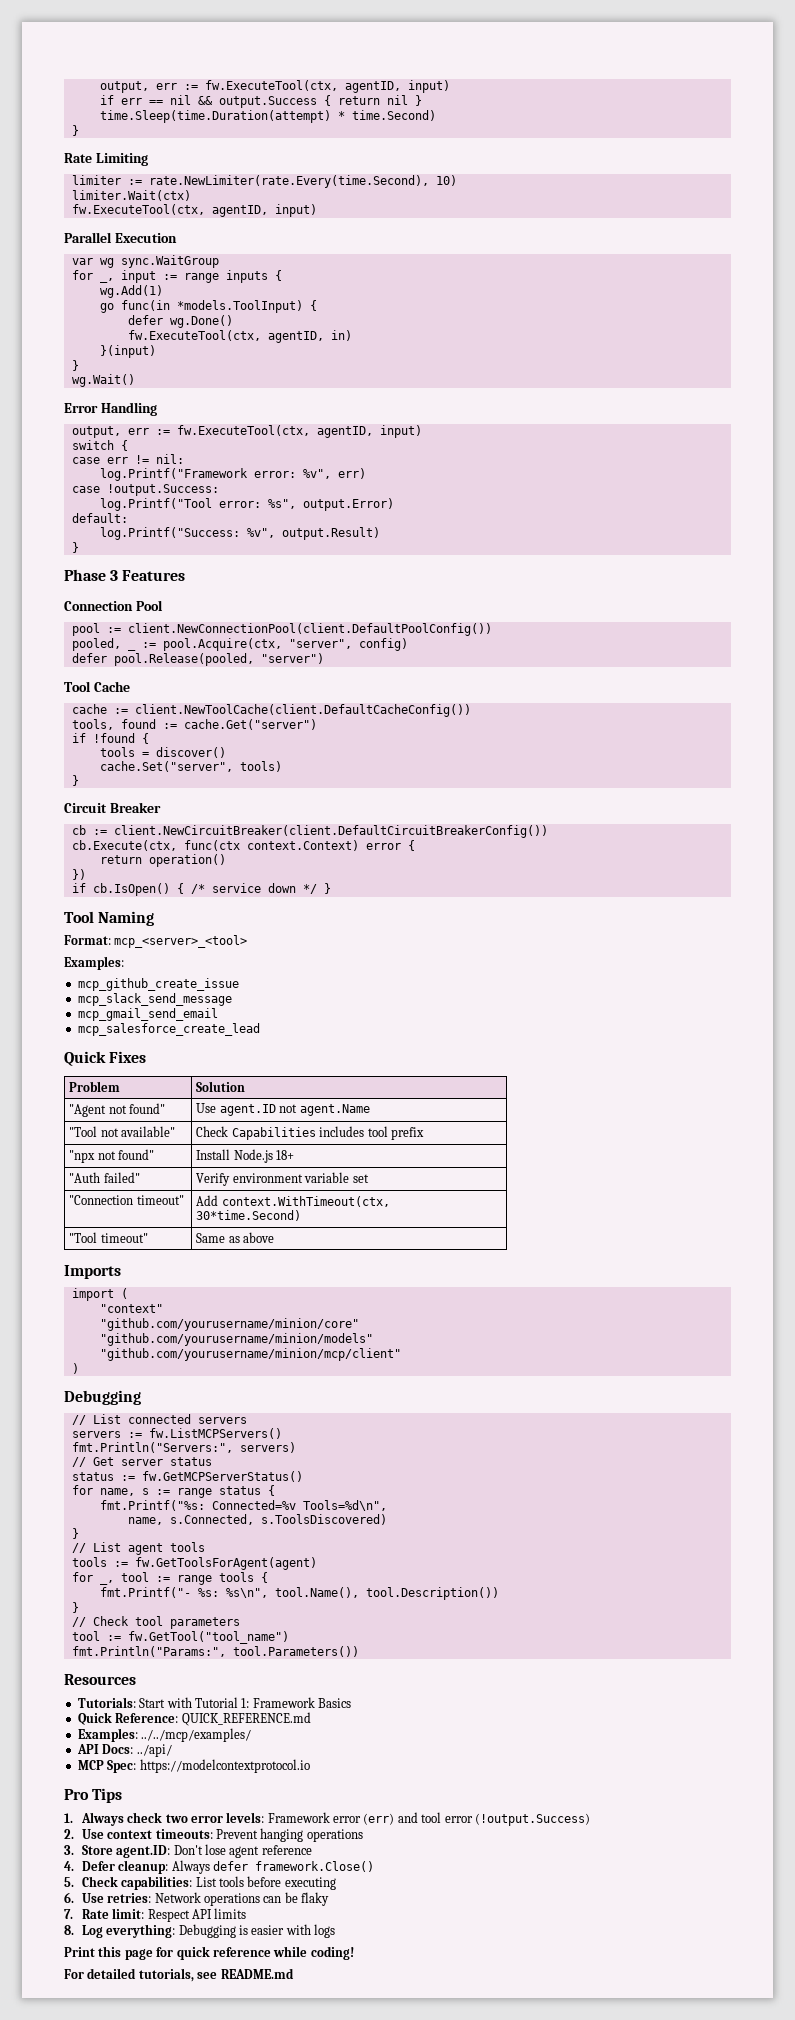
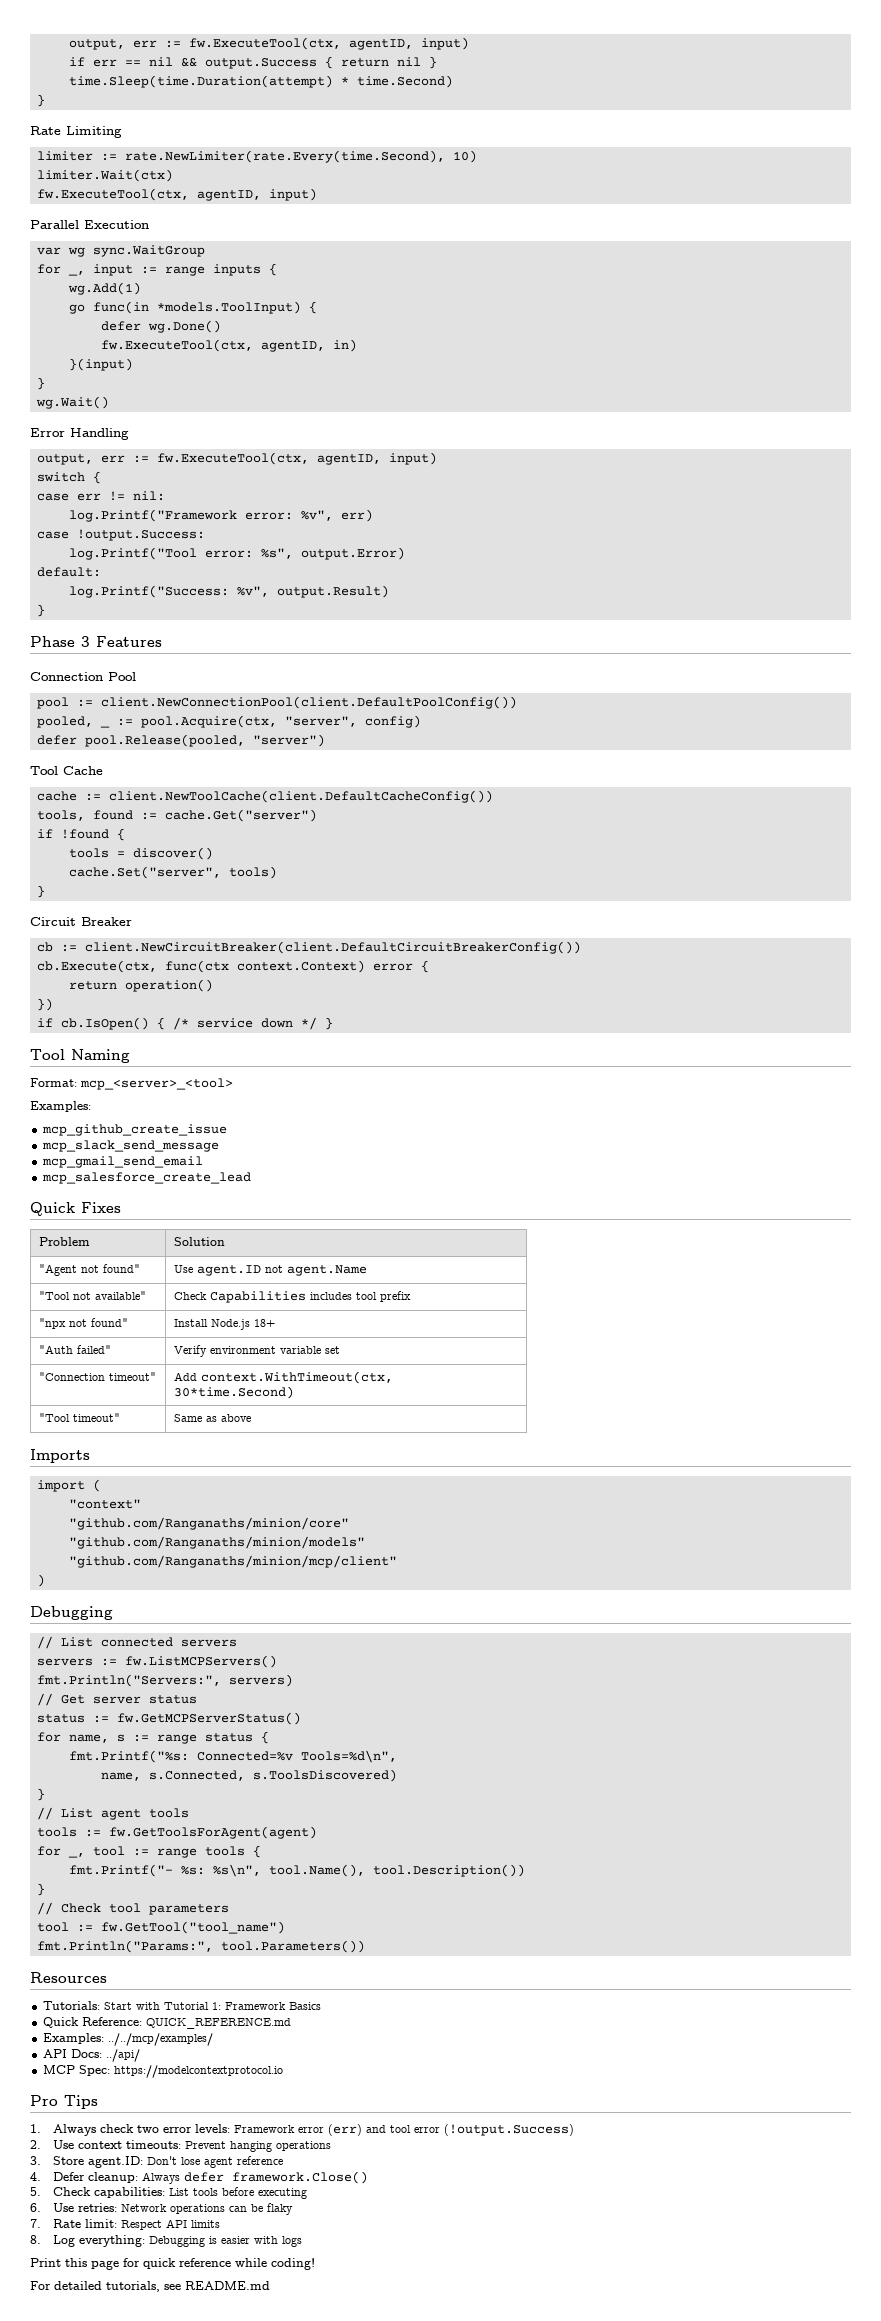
- "github.com/yourusername/minion/core"
- "github.com/yourusername/minion/models"
- "github.com/yourusername/minion/mcp/client"
+ "github.com/Ranganaths/minion/core"
+ "github.com/Ranganaths/minion/models"
+ "github.com/Ranganaths/minion/mcp/client"

